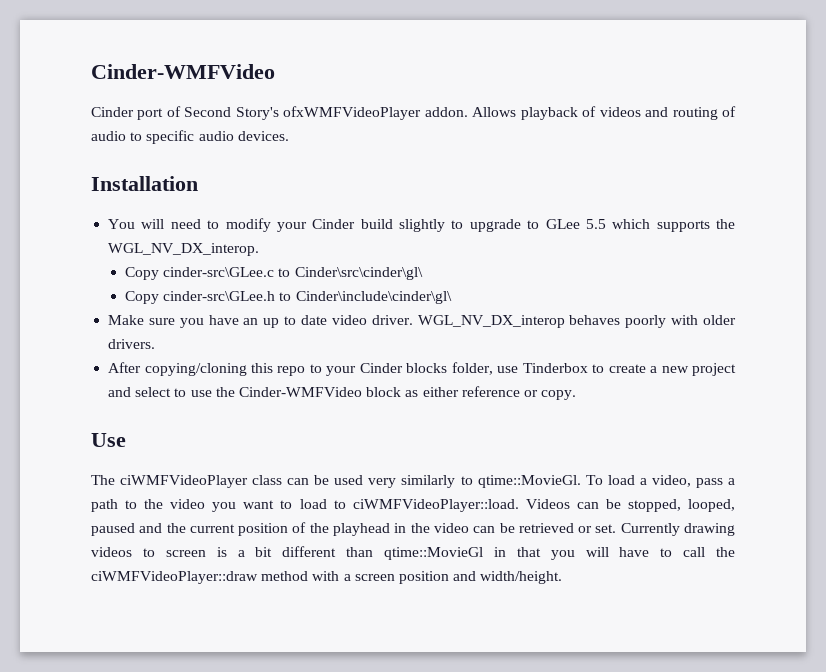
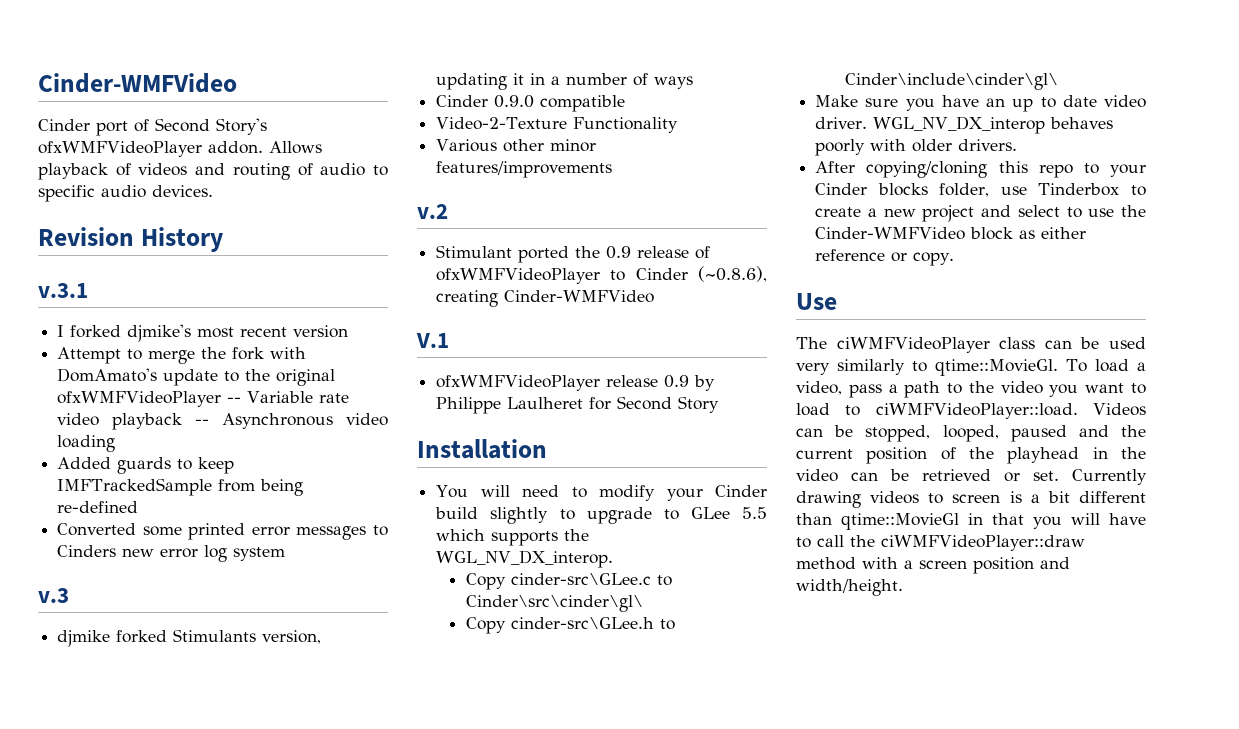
+ Revision History
+ v.3.1
+ I forked djmike's most recent version
+ Attempt to merge the fork with DomAmato's update to the original ofxWMFVideoPlayer -- Variable rate video playback -- Asynchronous video loading
+ Added guards to keep IMFTrackedSample from being re-defined
+ Converted some printed error messages to Cinders new error log system
+ v.3
+ djmike forked Stimulants version, updating it in a number of ways
+ Cinder 0.9.0 compatible
+ Video-2-Texture Functionality
+ Various other minor features/improvements
+ v.2
+ Stimulant ported the 0.9 release of ofxWMFVideoPlayer to Cinder (~0.8.6), creating Cinder-WMFVideo
+ V.1
+ ofxWMFVideoPlayer release 0.9 by Philippe Laulheret for Second Story

